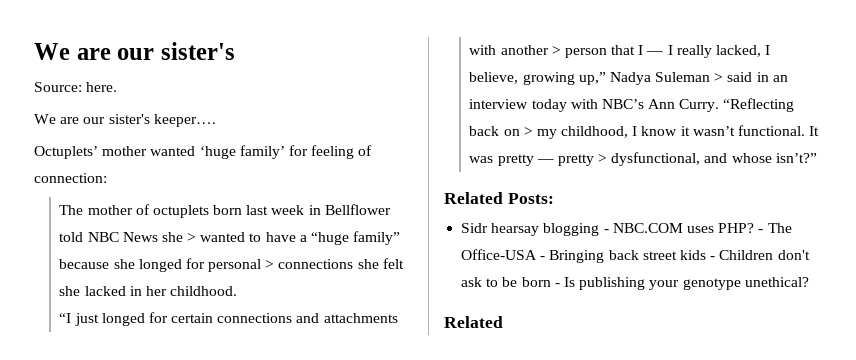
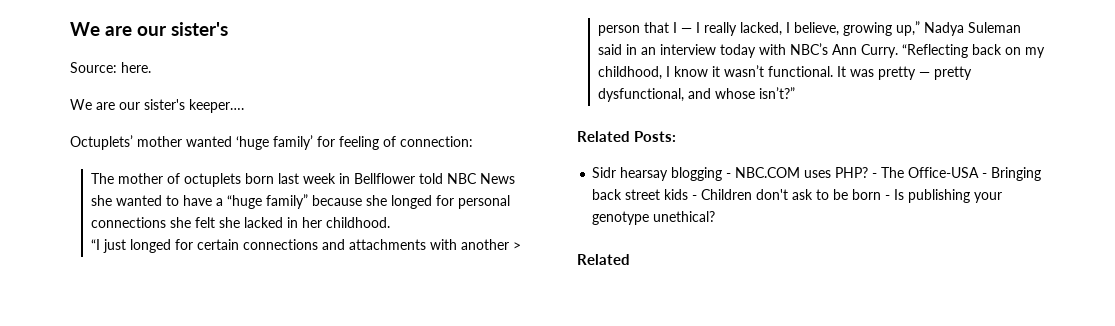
- The mother of octuplets born last week in Bellflower told NBC News she > wanted to have a “huge family” because she longed for personal > connections she felt she lacked in her childhood.
+ The mother of octuplets born last week in Bellflower told NBC News she wanted to have a “huge family” because she longed for personal connections she felt she lacked in her childhood.
- “I just longed for certain connections and attachments with another > person that I — I really lacked, I believe, growing up,” Nadya Suleman > said in an interview today with NBC’s Ann Curry.
+ “I just longed for certain connections and attachments with another > person that I — I really lacked, I believe, growing up,” Nadya Suleman said in an interview today with NBC’s Ann Curry.
- “Reflecting back on > my childhood, I know it wasn’t functional.
+ “Reflecting back on my childhood, I know it wasn’t functional.
- It was pretty — pretty > dysfunctional, and whose isn’t?”
+ It was pretty — pretty dysfunctional, and whose isn’t?”

